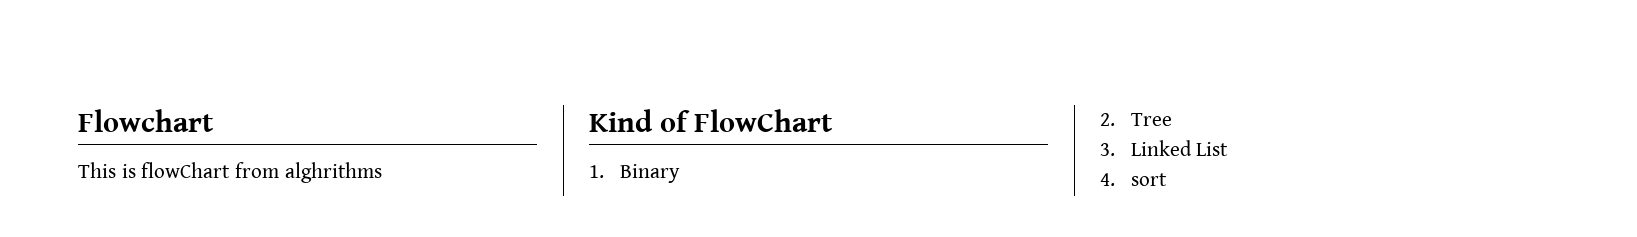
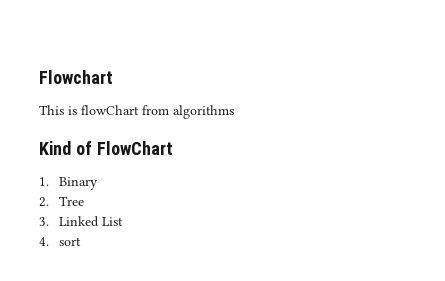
- This is flowChart from alghrithms
+ This is flowChart from algorithms

